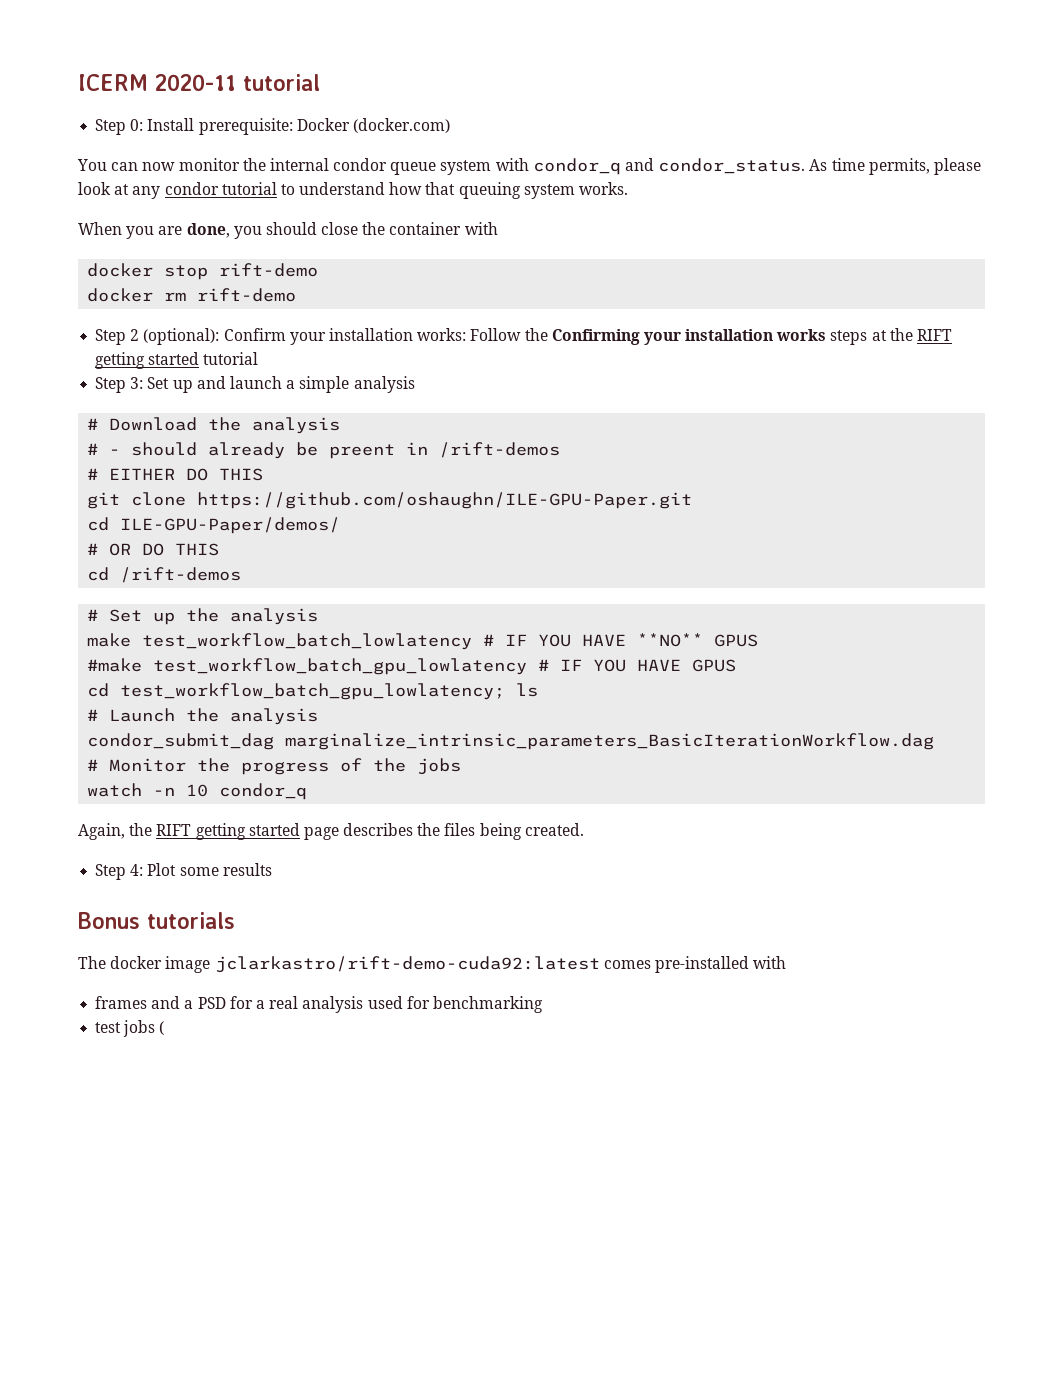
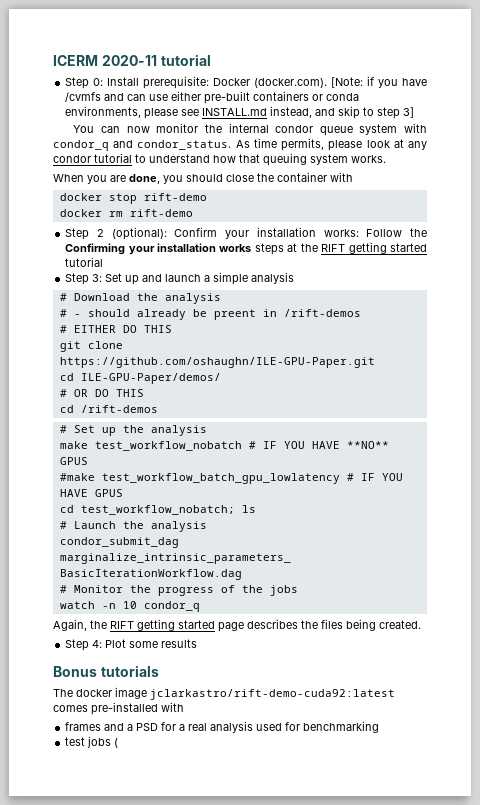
- Step 0: Install prerequisite: Docker (docker.com)
+ Step 0: Install prerequisite: Docker (docker.com). [Note: if you have /cvmfs and can use either pre-built containers or conda environments, please see INSTALL.md instead, and skip to step 3]
- make test_workflow_batch_lowlatency # IF YOU HAVE **NO** GPUS
+ make test_workflow_nobatch # IF YOU HAVE **NO** GPUS
- cd test_workflow_batch_gpu_lowlatency; ls
+ cd test_workflow_nobatch; ls

